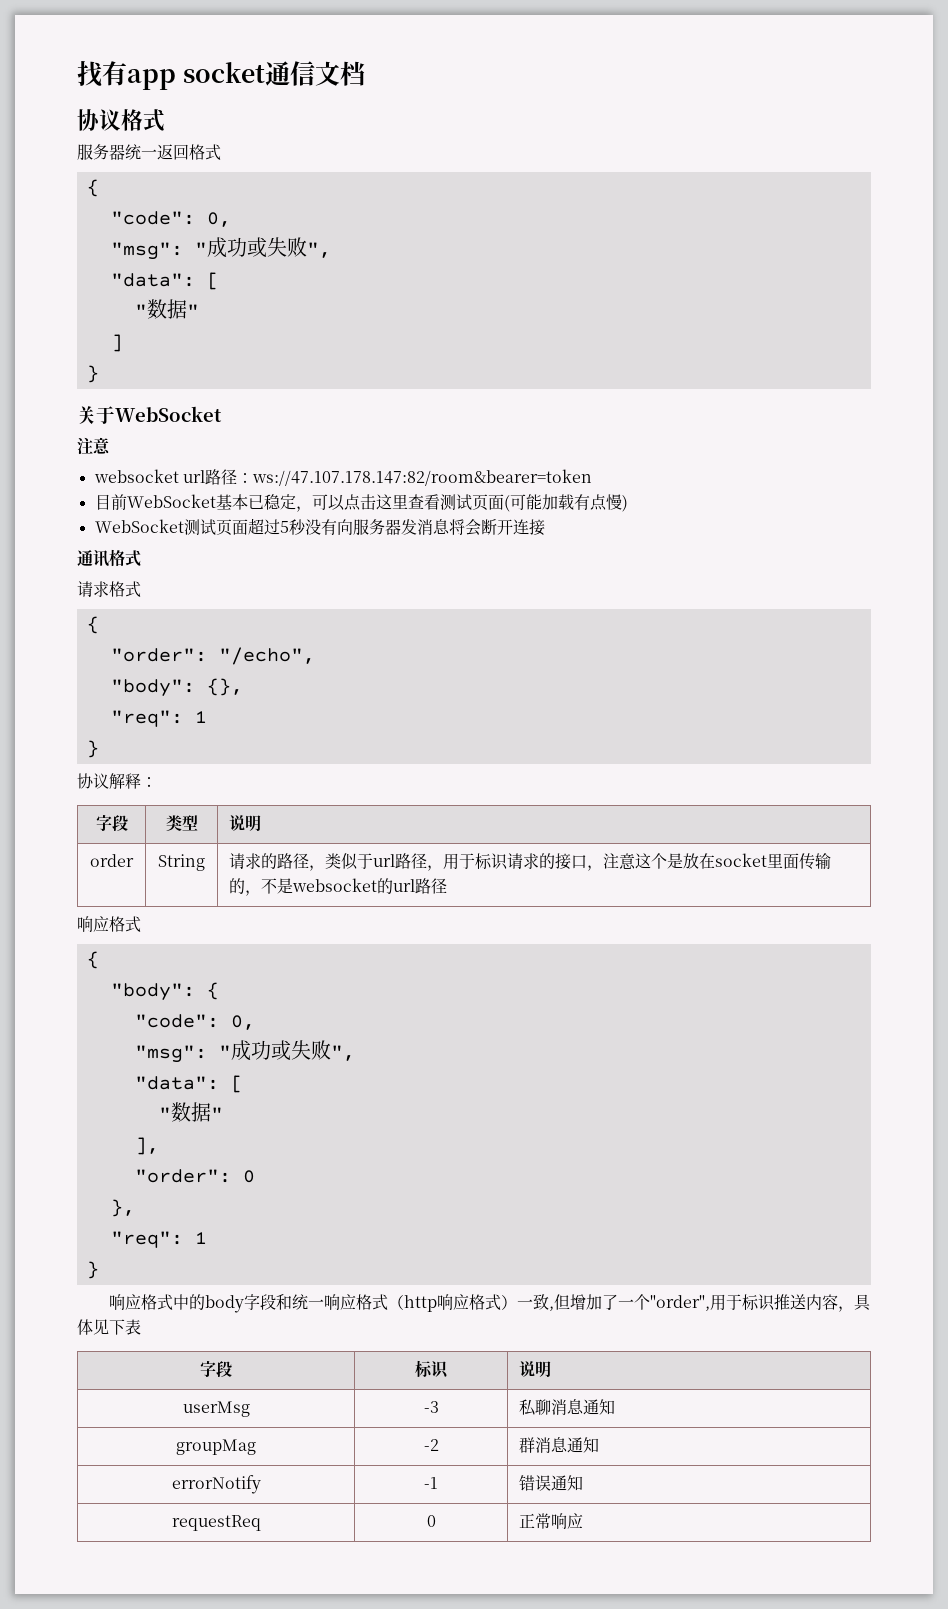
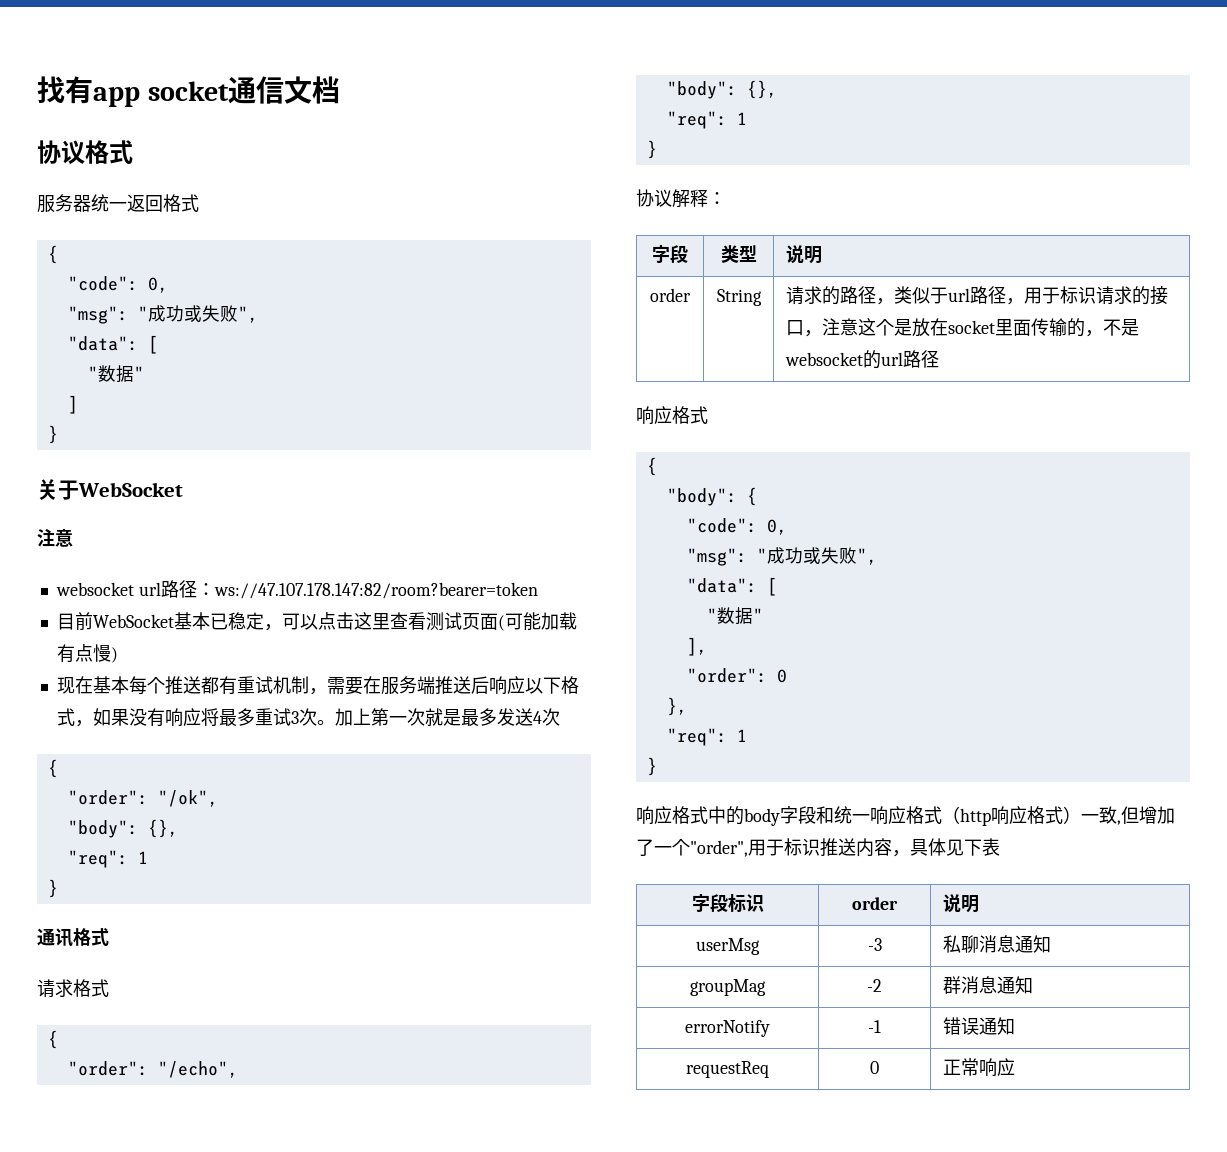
- websocket url路径：ws://47.107.178.147:82/room&bearer=token
+ websocket url路径：ws://47.107.178.147:82/room?bearer=token
- WebSocket测试页面超过5秒没有向服务器发消息将会断开连接
+ 现在基本每个推送都有重试机制，需要在服务端推送后响应以下格式，如果没有响应将最多重试3次。加上第一次就是最多发送4次
+ {
+ "order": "/ok",
+ "body": {},
+ "req": 1
+ }
- 字段 | 标识 | 说明
+ 字段标识 | order | 说明

